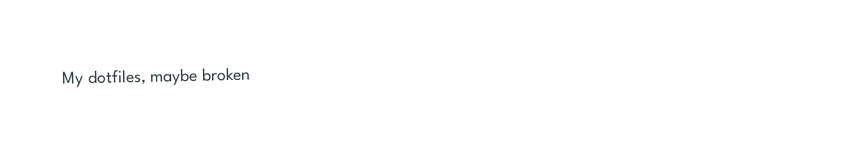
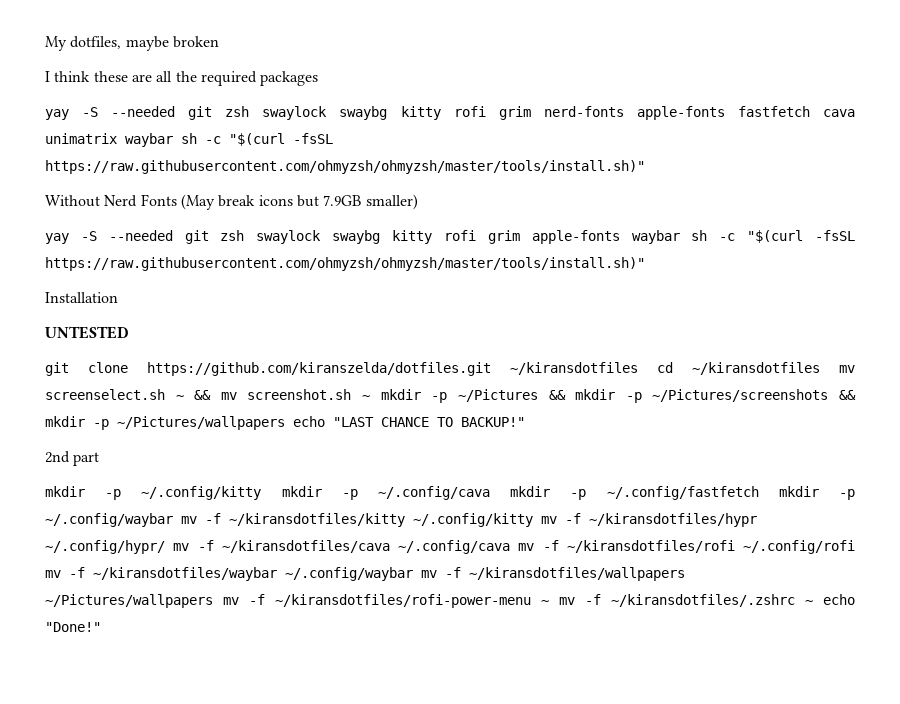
+ I think these are all the required packages
+ yay -S --needed git zsh swaylock swaybg kitty rofi grim nerd-fonts apple-fonts fastfetch cava unimatrix waybar sh -c "$(curl -fsSL https://raw.githubusercontent.com/ohmyzsh/ohmyzsh/master/tools/install.sh)"
+ Without Nerd Fonts (May break icons but 7.9GB smaller)
+ yay -S --needed git zsh swaylock swaybg kitty rofi grim apple-fonts waybar sh -c "$(curl -fsSL https://raw.githubusercontent.com/ohmyzsh/ohmyzsh/master/tools/install.sh)"
+ Installation
+ UNTESTED
+ git clone https://github.com/kiranszelda/dotfiles.git ~/kiransdotfiles cd ~/kiransdotfiles mv screenselect.sh ~ && mv screenshot.sh ~ mkdir -p ~/Pictures && mkdir -p ~/Pictures/screenshots && mkdir -p ~/Pictures/wallpapers echo "LAST CHANCE TO BACKUP!"
+ 2nd part
+ mkdir -p ~/.config/kitty mkdir -p ~/.config/cava mkdir -p ~/.config/fastfetch mkdir -p ~/.config/waybar mv -f ~/kiransdotfiles/kitty ~/.config/kitty mv -f ~/kiransdotfiles/hypr ~/.config/hypr/ mv -f ~/kiransdotfiles/cava ~/.config/cava mv -f ~/kiransdotfiles/rofi ~/.config/rofi mv -f ~/kiransdotfiles/waybar ~/.config/waybar mv -f ~/kiransdotfiles/wallpapers ~/Pictures/wallpapers mv -f ~/kiransdotfiles/rofi-power-menu ~ mv -f ~/kiransdotfiles/.zshrc ~ echo "Done!"

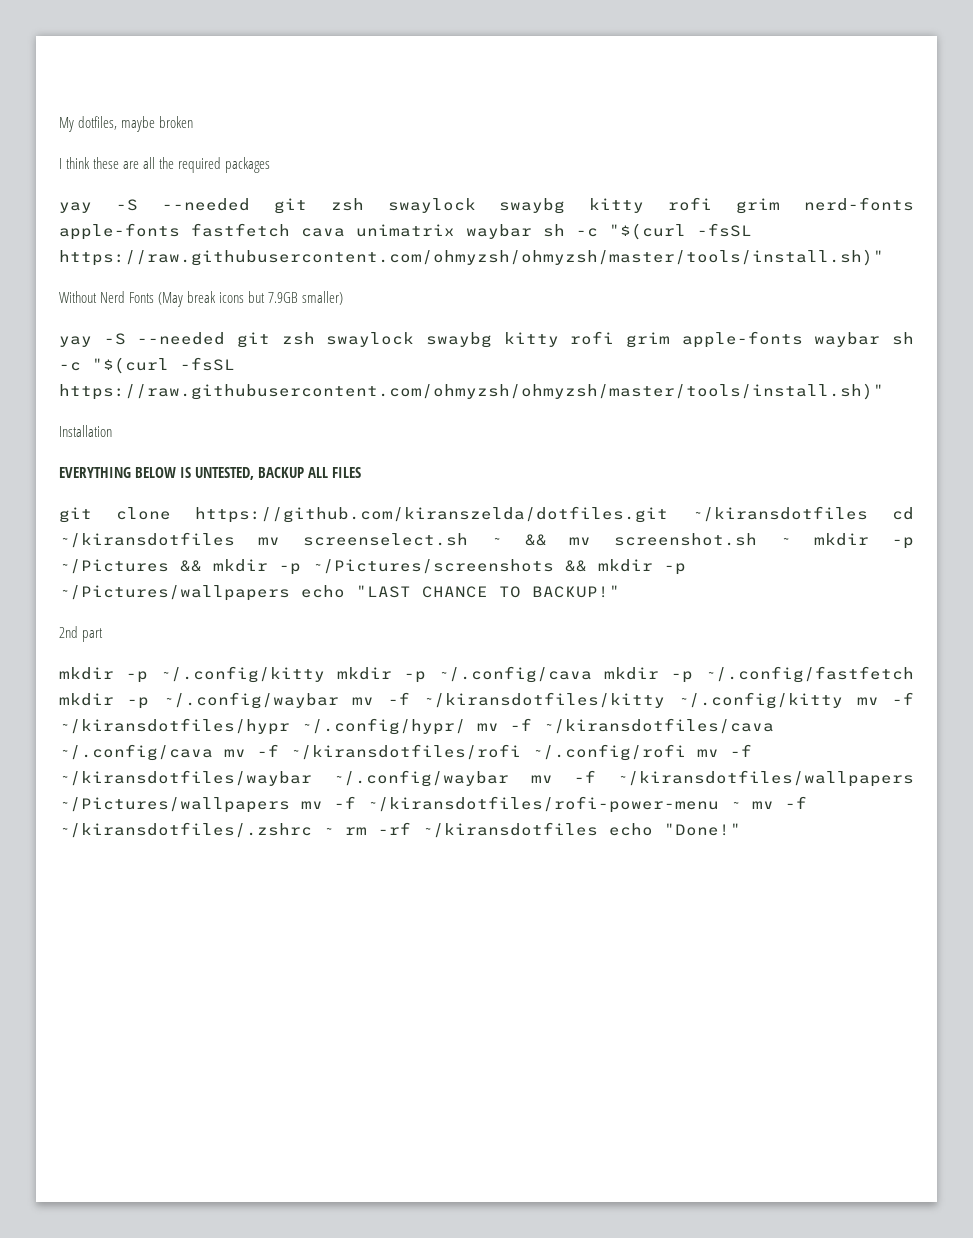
- UNTESTED
+ EVERYTHING BELOW IS UNTESTED, BACKUP ALL FILES
- mkdir -p ~/.config/kitty mkdir -p ~/.config/cava mkdir -p ~/.config/fastfetch mkdir -p ~/.config/waybar mv -f ~/kiransdotfiles/kitty ~/.config/kitty mv -f ~/kiransdotfiles/hypr ~/.config/hypr/ mv -f ~/kiransdotfiles/cava ~/.config/cava mv -f ~/kiransdotfiles/rofi ~/.config/rofi mv -f ~/kiransdotfiles/waybar ~/.config/waybar mv -f ~/kiransdotfiles/wallpapers ~/Pictures/wallpapers mv -f ~/kiransdotfiles/rofi-power-menu ~ mv -f ~/kiransdotfiles/.zshrc ~ echo "Done!"
+ mkdir -p ~/.config/kitty mkdir -p ~/.config/cava mkdir -p ~/.config/fastfetch mkdir -p ~/.config/waybar mv -f ~/kiransdotfiles/kitty ~/.config/kitty mv -f ~/kiransdotfiles/hypr ~/.config/hypr/ mv -f ~/kiransdotfiles/cava ~/.config/cava mv -f ~/kiransdotfiles/rofi ~/.config/rofi mv -f ~/kiransdotfiles/waybar ~/.config/waybar mv -f ~/kiransdotfiles/wallpapers ~/Pictures/wallpapers mv -f ~/kiransdotfiles/rofi-power-menu ~ mv -f ~/kiransdotfiles/.zshrc ~ rm -rf ~/kiransdotfiles echo "Done!"

